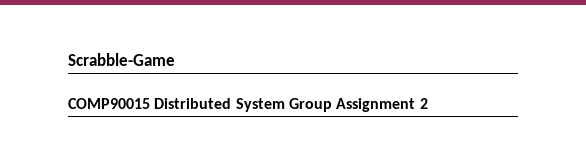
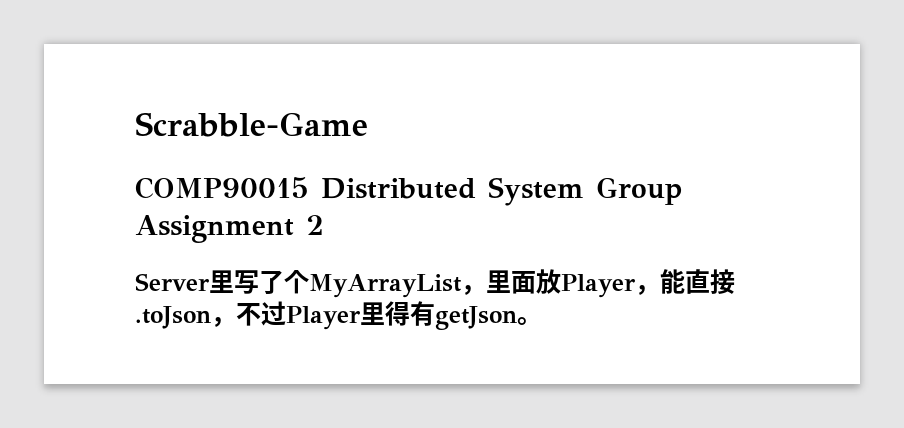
+ Server里写了个MyArrayList，里面放Player，能直接.toJson，不过Player里得有getJson。

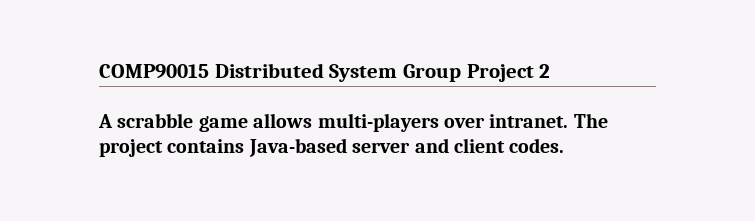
- Scrabble-Game
- COMP90015 Distributed System Group Assignment 2
+ COMP90015 Distributed System Group Project 2
- Server里写了个MyArrayList，里面放Player，能直接.toJson，不过Player里得有getJson。
+ A scrabble game allows multi-players over intranet. The project contains Java-based server and client codes.

